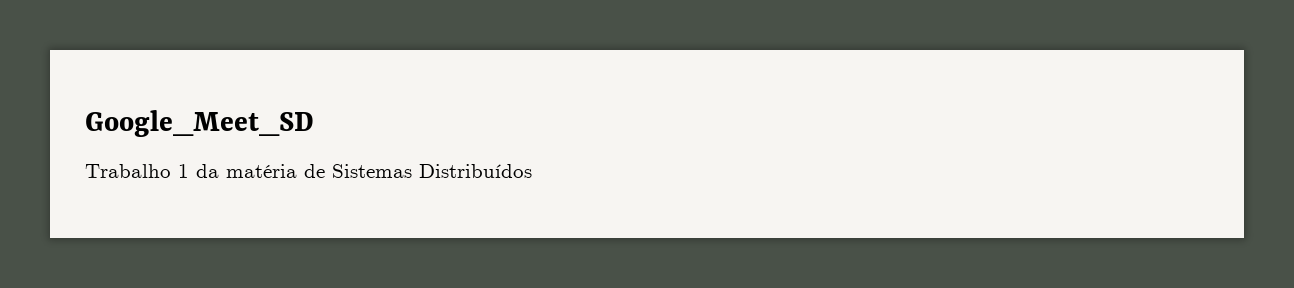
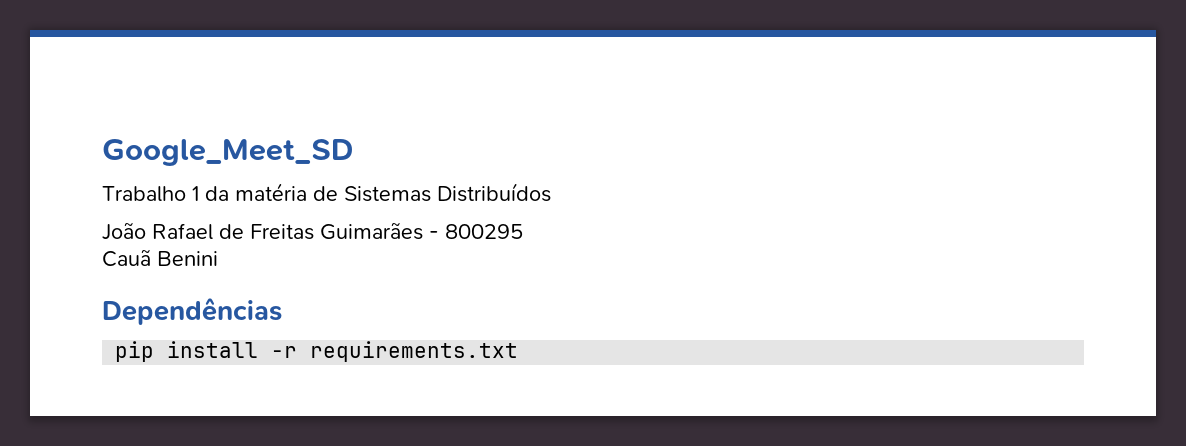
+ João Rafael de Freitas Guimarães - 800295
+ Cauã Benini
+ Dependências
+ pip install -r requirements.txt

